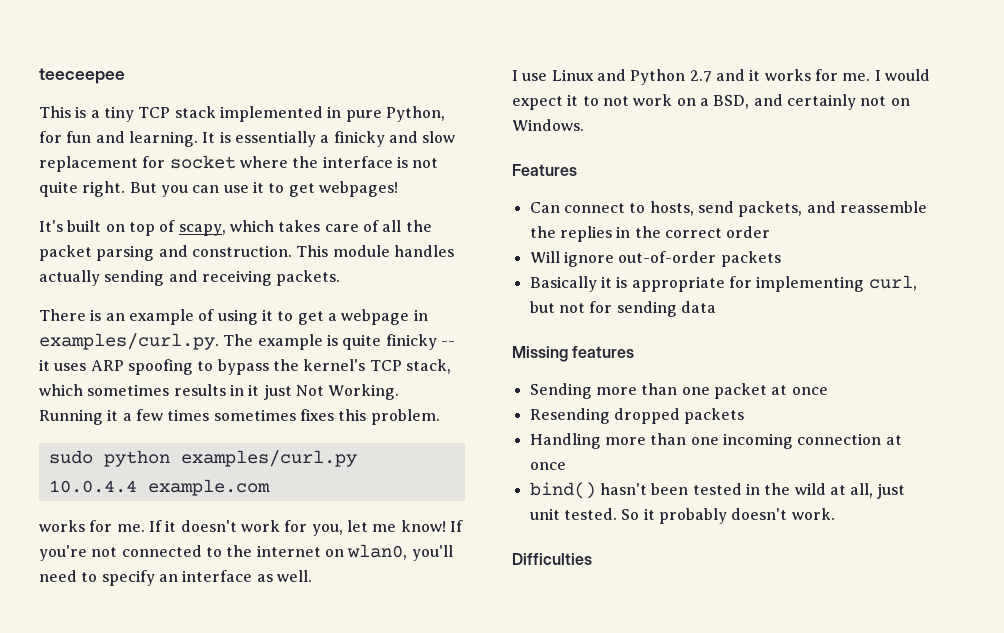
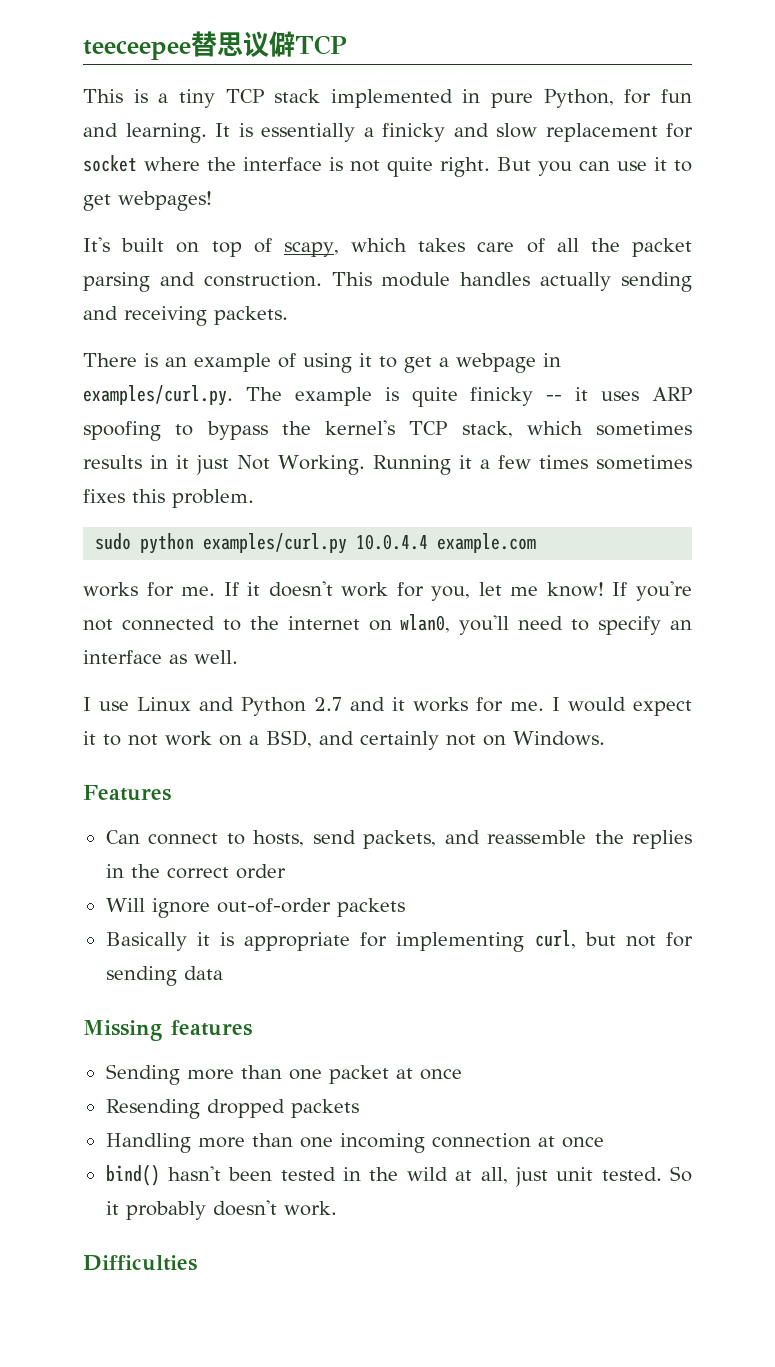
- teeceepee
+ teeceepee替思议僻TCP

